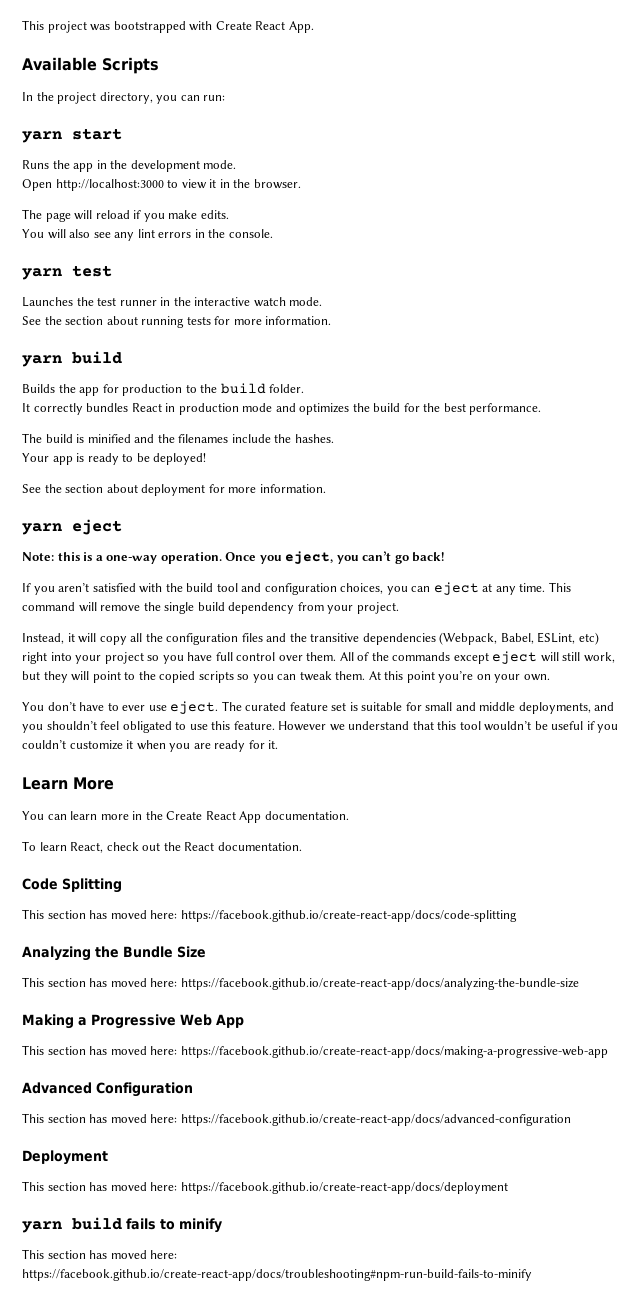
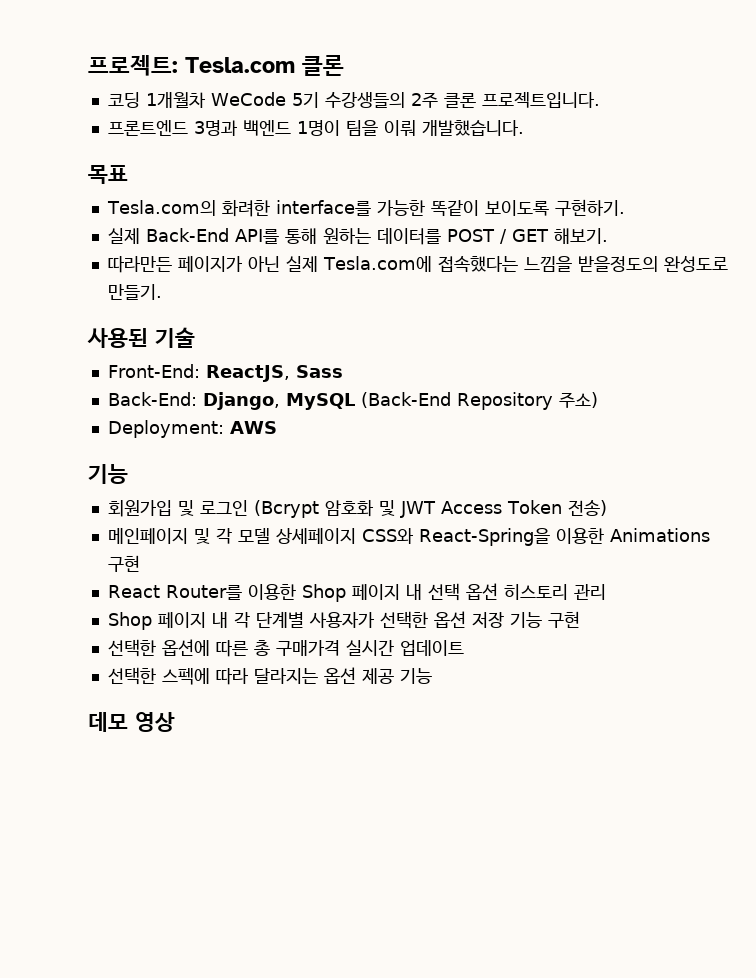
- This project was bootstrapped with Create React App.
- Available Scripts
- In the project directory, you can run:
- yarn start
- Runs the app in the development mode.
- Open http://localhost:3000 to view it in the browser.
- The page will reload if you make edits.
- You will also see any lint errors in the console.
- yarn test
- Launches the test runner in the interactive watch mode.
- See the section about running tests for more information.
- yarn build
- Builds the app for production to the build folder.
- It correctly bundles React in production mode and optimizes the build for the best performance.
- The build is minified and the filenames include the hashes.
- Your app is ready to be deployed!
- See the section about deployment for more information.
- yarn eject
- Note: this is a one-way operation. Once you eject, you can’t go back!
- If you aren’t satisfied with the build tool and configuration choices, you can eject at any time. This command will remove the single build dependency from your project.
- Instead, it will copy all the configuration files and the transitive dependencies (Webpack, Babel, ESLint, etc) right into your project so you have full control over them. All of the commands except eject will still work, but they will point to the copied scripts so you can tweak them. At this point you’re on your own.
- You don’t have to ever use eject. The curated feature set is suitable for small and middle deployments, and you shouldn’t feel obligated to use this feature. However we understand that this tool wouldn’t be useful if you couldn’t customize it when you are ready for it.
- Learn More
- You can learn more in the Create React App documentation.
- To learn React, check out the React documentation.
- Code Splitting
- This section has moved here: https://facebook.github.io/create-react-app/docs/code-splitting
- Analyzing the Bundle Size
- This section has moved here: https://facebook.github.io/create-react-app/docs/analyzing-the-bundle-size
- Making a Progressive Web App
- This section has moved here: https://facebook.github.io/create-react-app/docs/making-a-progressive-web-app
- Advanced Configuration
- This section has moved here: https://facebook.github.io/create-react-app/docs/advanced-configuration
- Deployment
- This section has moved here: https://facebook.github.io/create-react-app/docs/deployment
- yarn build fails to minify
- This section has moved here: https://facebook.github.io/create-react-app/docs/troubleshooting#npm-run-build-fails-to-minify
+ 프로젝트: Tesla.com 클론
+ 코딩 1개월차 WeCode 5기 수강생들의 2주 클론 프로젝트입니다.
+ 프론트엔드 3명과 백엔드 1명이 팀을 이뤄 개발했습니다.
+ 목표
+ Tesla.com의 화려한 interface를 가능한 똑같이 보이도록 구현하기.
+ 실제 Back-End API를 통해 원하는 데이터를 POST / GET 해보기.
+ 따라만든 페이지가 아닌 실제 Tesla.com에 접속했다는 느낌을 받을정도의 완성도로 만들기.
+ 사용된 기술
+ Front-End: ReactJS, Sass
+ Back-End: Django, MySQL (Back-End Repository 주소)
+ Deployment: AWS
+ 기능
+ 회원가입 및 로그인 (Bcrypt 암호화 및 JWT Access Token 전송)
+ 메인페이지 및 각 모델 상세페이지 CSS와 React-Spring을 이용한 Animations 구현
+ React Router를 이용한 Shop 페이지 내 선택 옵션 히스토리 관리
+ Shop 페이지 내 각 단계별 사용자가 선택한 옵션 저장 기능 구현
+ 선택한 옵션에 따른 총 구매가격 실시간 업데이트
+ 선택한 스펙에 따라 달라지는 옵션 제공 기능
+ 데모 영상

